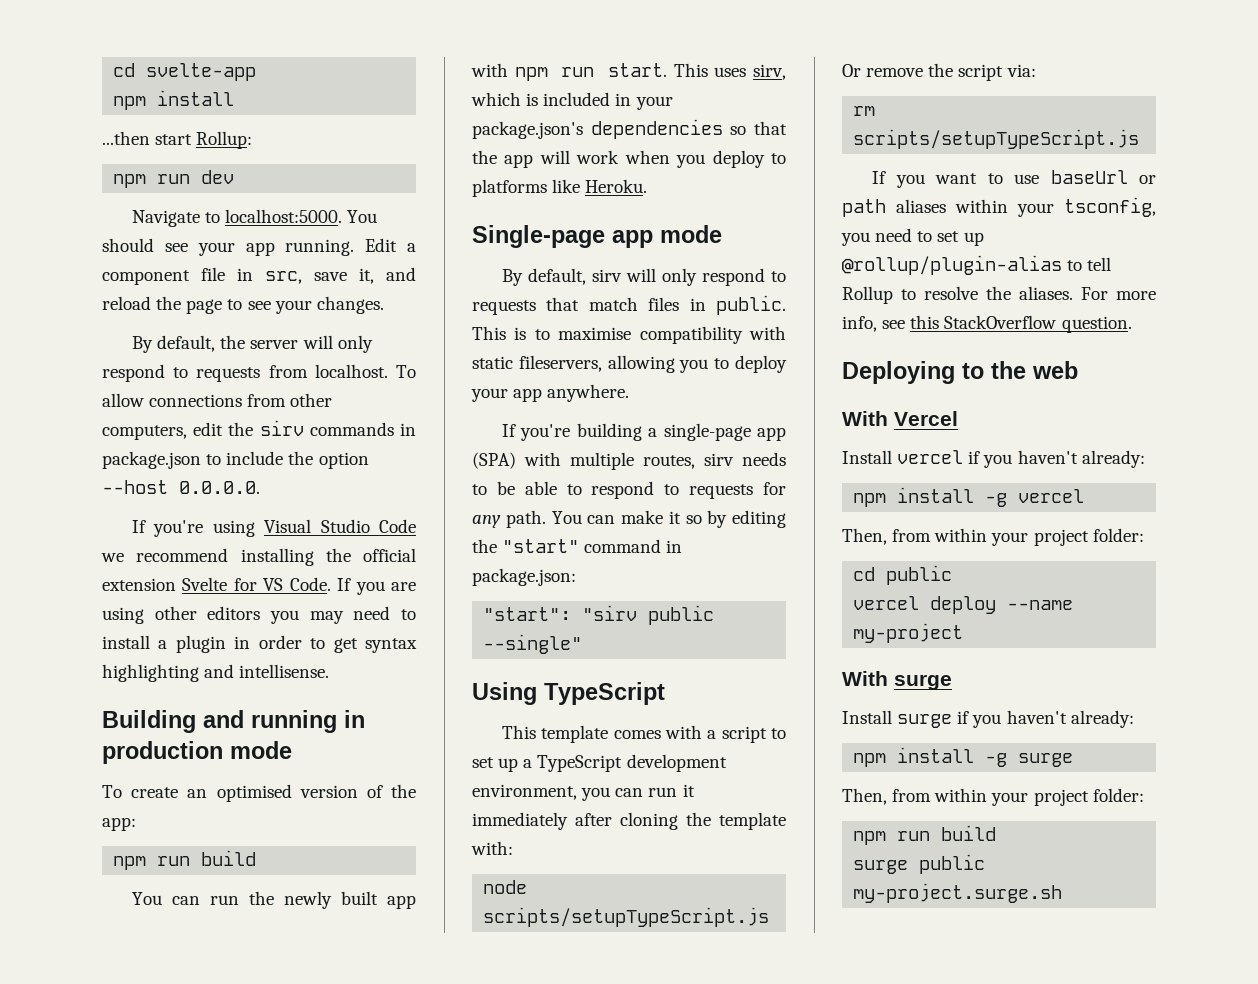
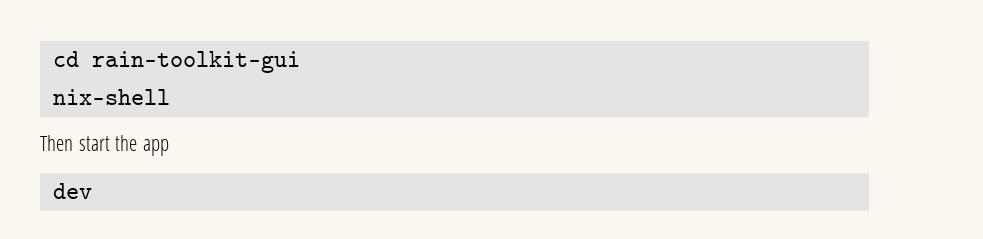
- cd svelte-app
- npm install
- ...then start Rollup:
- npm run dev
- Navigate to localhost:5000. You should see your app running. Edit a component file in src, save it, and reload the page to see your changes.
- By default, the server will only respond to requests from localhost. To allow connections from other computers, edit the sirv commands in package.json to include the option --host 0.0.0.0.
- If you're using Visual Studio Code we recommend installing the official extension Svelte for VS Code. If you are using other editors you may need to install a plugin in order to get syntax highlighting and intellisense.
- Building and running in production mode
- To create an optimised version of the app:
- npm run build
- You can run the newly built app with npm run start. This uses sirv, which is included in your package.json's dependencies so that the app will work when you deploy to platforms like Heroku.
- Single-page app mode
- By default, sirv will only respond to requests that match files in public. This is to maximise compatibility with static fileservers, allowing you to deploy your app anywhere.
- If you're building a single-page app (SPA) with multiple routes, sirv needs to be able to respond to requests for any path. You can make it so by editing the "start" command in package.json:
- "start": "sirv public --single"
- Using TypeScript
- This template comes with a script to set up a TypeScript development environment, you can run it immediately after cloning the template with:
- node scripts/setupTypeScript.js
- Or remove the script via:
- rm scripts/setupTypeScript.js
- If you want to use baseUrl or path aliases within your tsconfig, you need to set up @rollup/plugin-alias to tell Rollup to resolve the aliases. For more info, see this StackOverflow question.
- Deploying to the web
- With Vercel
- Install vercel if you haven't already:
- npm install -g vercel
- Then, from within your project folder:
- cd public
- vercel deploy --name my-project
- With surge
- Install surge if you haven't already:
- npm install -g surge
- Then, from within your project folder:
- npm run build
- surge public my-project.surge.sh
+ cd rain-toolkit-gui
+ nix-shell
+ Then start the app
+ dev

